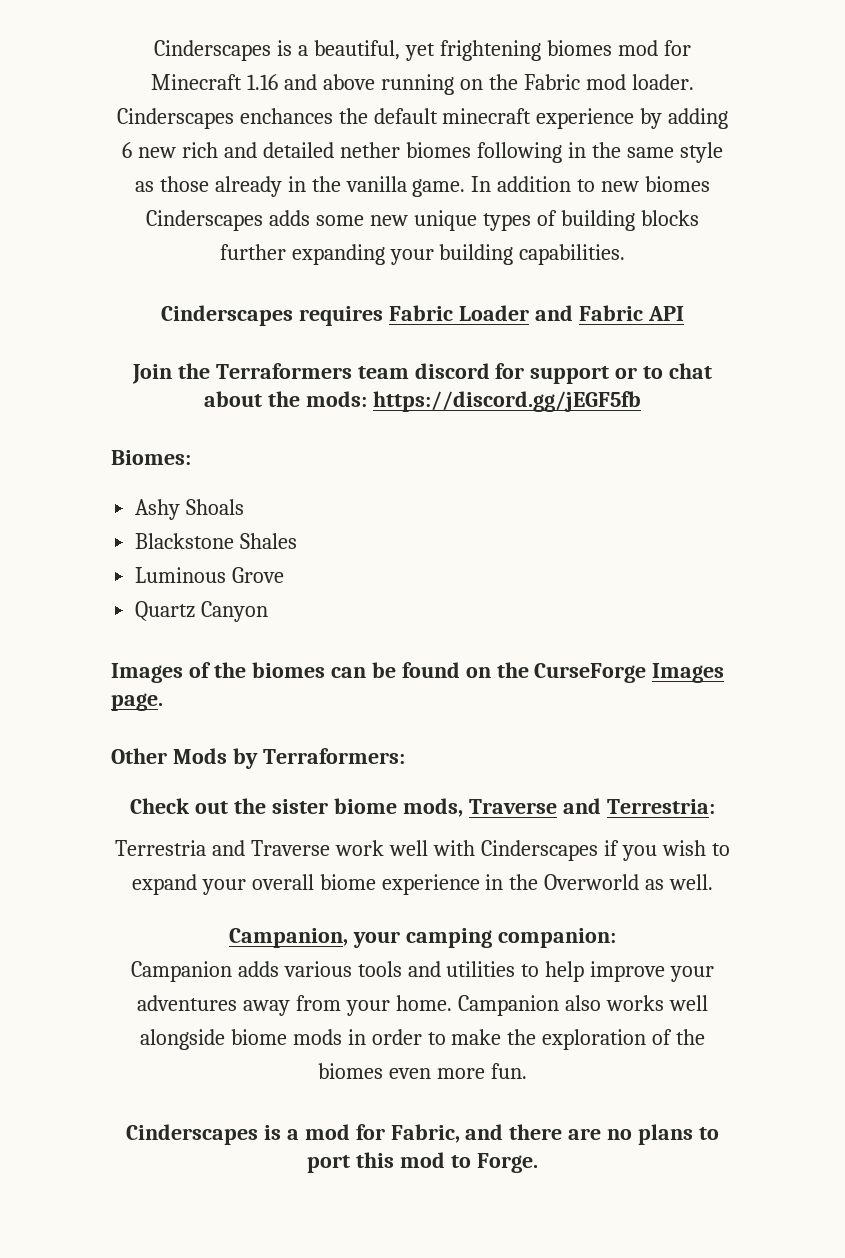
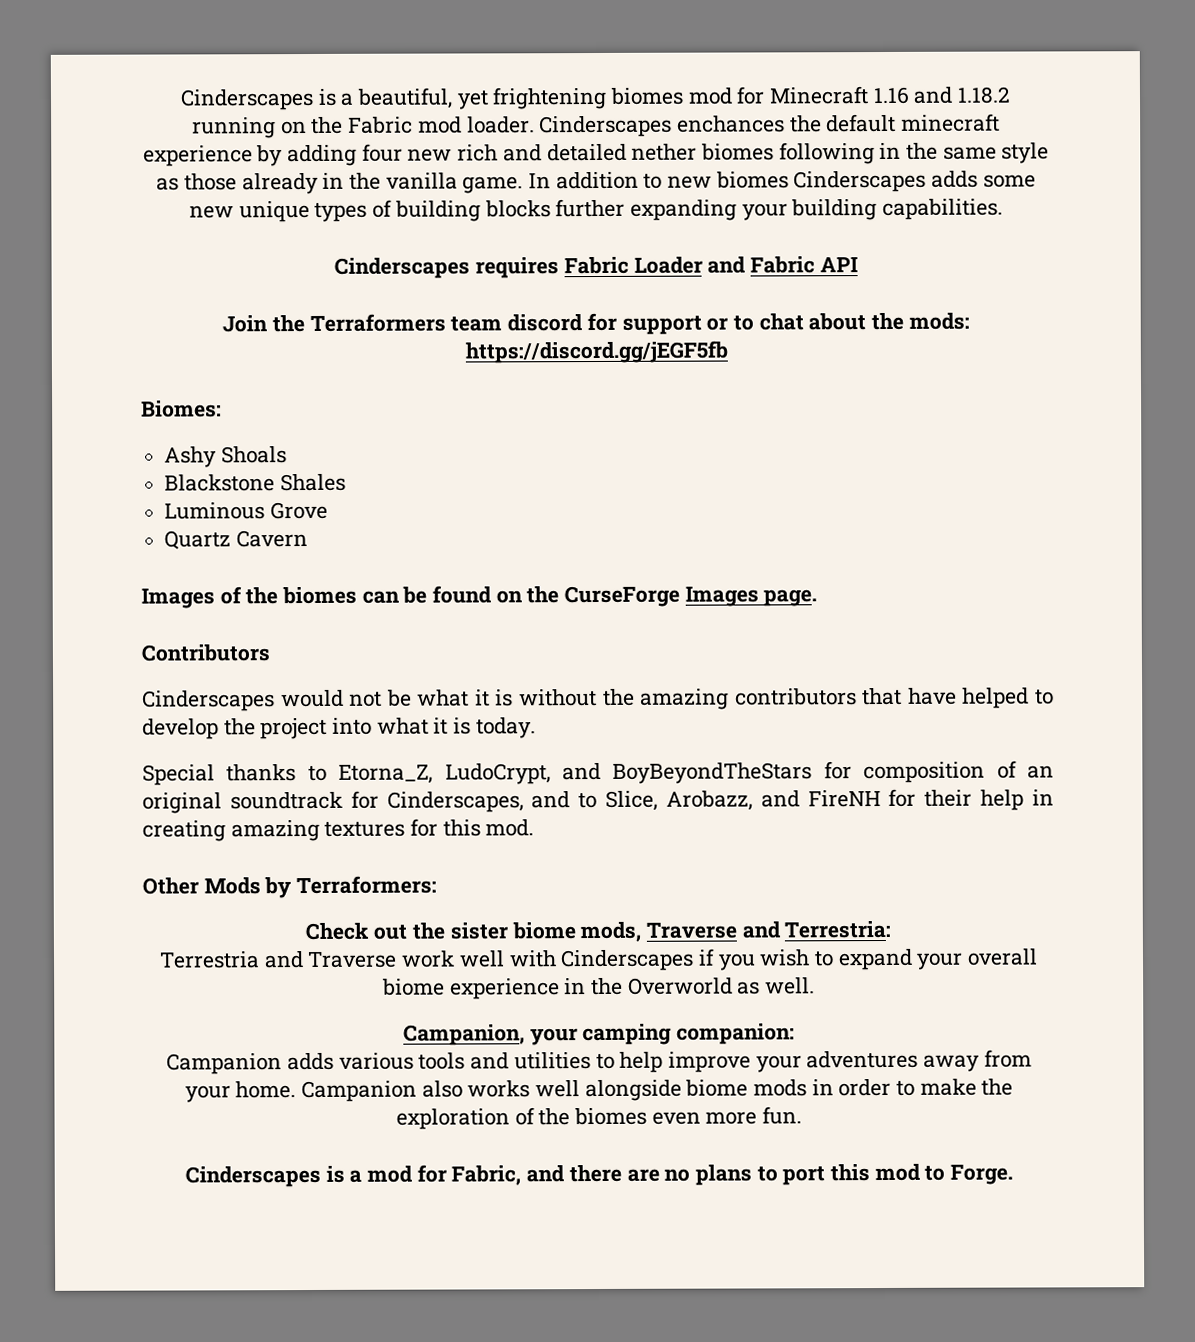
- Cinderscapes is a beautiful, yet frightening biomes mod for Minecraft 1.16 and above running on the Fabric mod loader.
+ Cinderscapes is a beautiful, yet frightening biomes mod for Minecraft 1.16 and 1.18.2 running on the Fabric mod loader.
- Cinderscapes enchances the default minecraft experience by adding 6 new rich and detailed nether biomes following in the same style as those already in the vanilla game.
+ Cinderscapes enchances the default minecraft experience by adding four new rich and detailed nether biomes following in the same style as those already in the vanilla game.
- Quartz Canyon
+ Quartz Cavern
+ Contributors
+ Cinderscapes would not be what it is without the amazing contributors that have helped to develop the project into what it is today.
+ Special thanks to Etorna_Z, LudoCrypt, and BoyBeyondTheStars for composition of an original soundtrack for Cinderscapes, and to Slice, Arobazz, and FireNH for their help in creating amazing textures for this mod.

